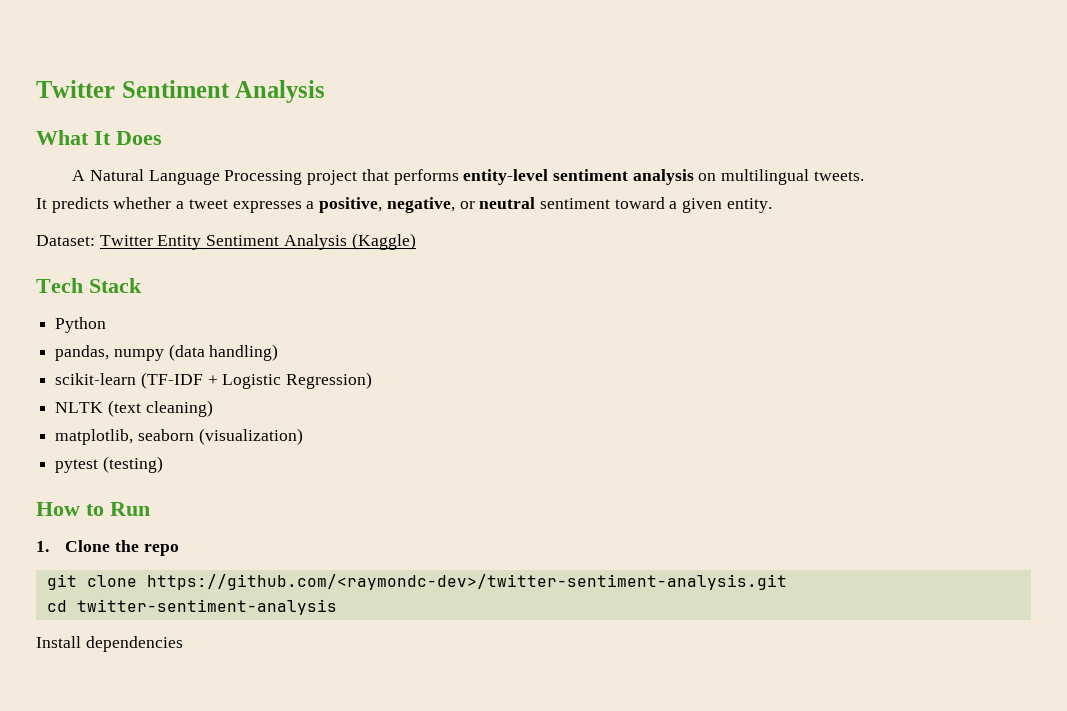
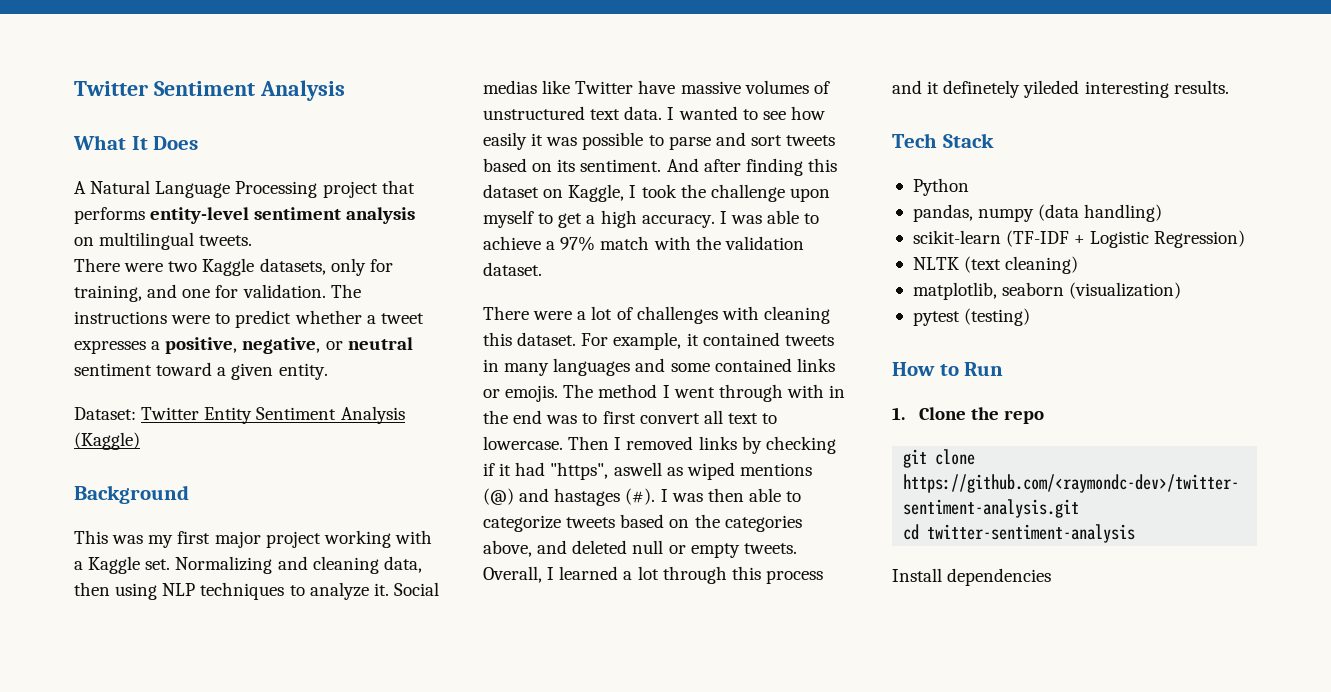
- It predicts whether a tweet expresses a positive, negative, or neutral sentiment toward a given entity.
+ There were two Kaggle datasets, only for training, and one for validation. The instructions were to predict whether a tweet expresses a positive, negative, or neutral sentiment toward a given entity.
+ Background
+ This was my first major project working with a Kaggle set. Normalizing and cleaning data, then using NLP techniques to analyze it. Social medias like Twitter have massive volumes of unstructured text data. I wanted to see how easily it was possible to parse and sort tweets based on its sentiment. And after finding this dataset on Kaggle, I took the challenge upon myself to get a high accuracy. I was able to achieve a 97% match with the validation dataset.
+ There were a lot of challenges with cleaning this dataset. For example, it contained tweets in many languages and some contained links or emojis. The method I went through with in the end was to first convert all text to lowercase. Then I removed links by checking if it had "https", aswell as wiped mentions (@) and hastages (#). I was then able to categorize tweets based on the categories above, and deleted null or empty tweets. Overall, I learned a lot through this process and it definetely yileded interesting results.

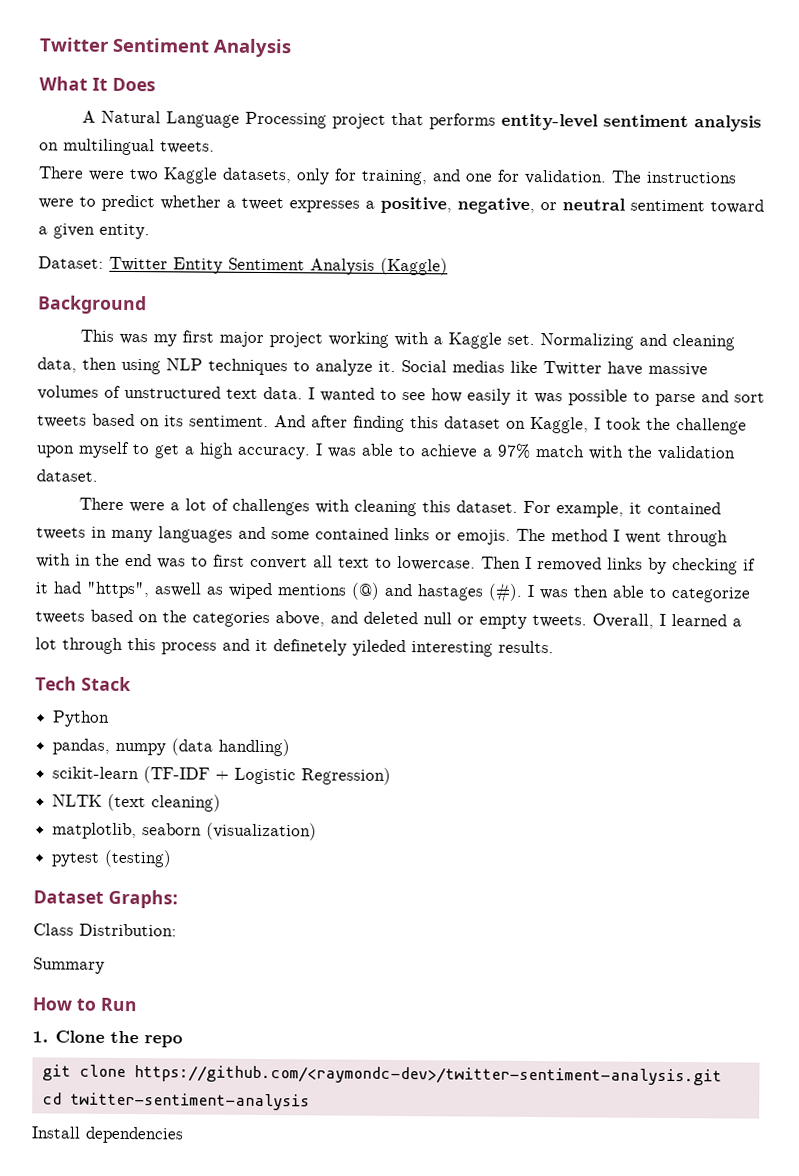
+ Dataset Graphs:
+ Class Distribution:
+ Summary

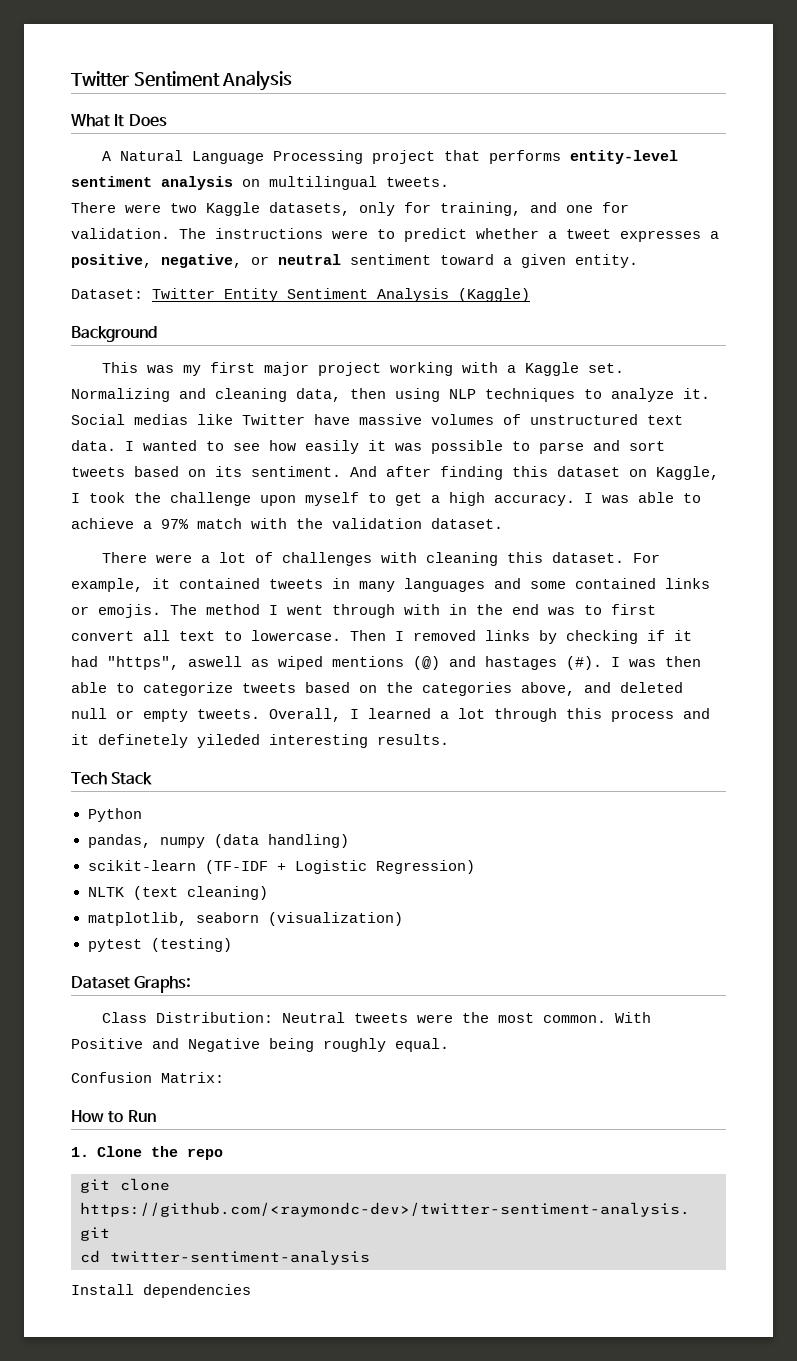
- Class Distribution:
- Summary
+ Class Distribution: Neutral tweets were the most common. With Positive and Negative being roughly equal.
+ Confusion Matrix:

